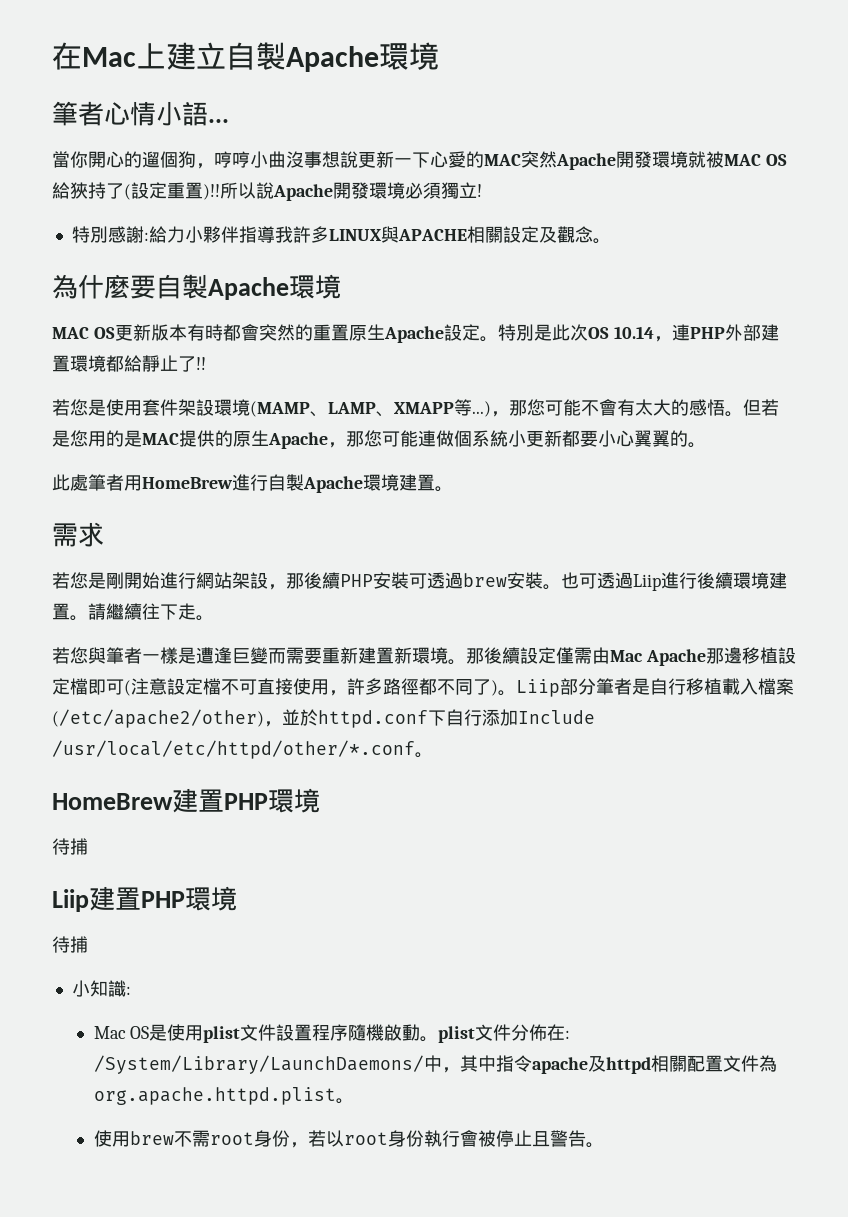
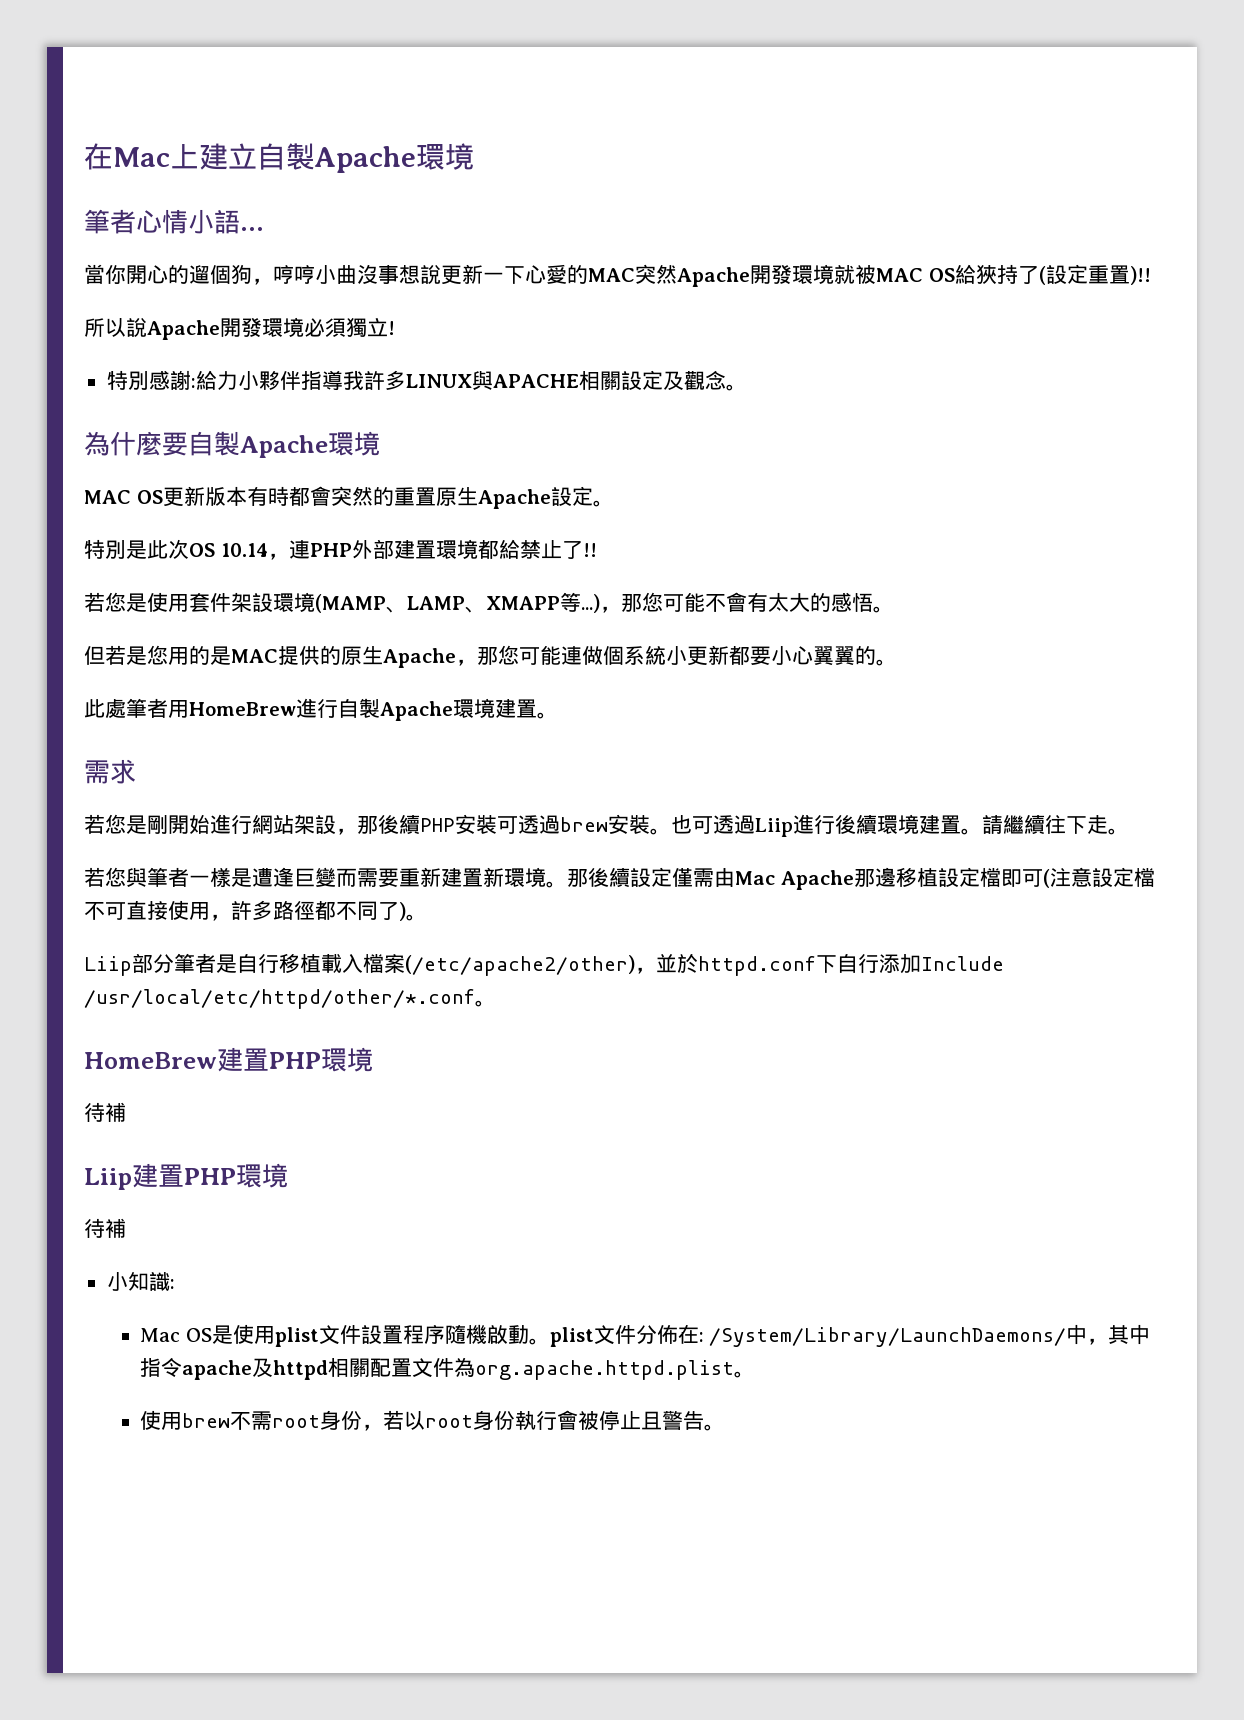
- 當你開心的遛個狗，哼哼小曲沒事想說更新一下心愛的MAC突然Apache開發環境就被MAC OS給狹持了(設定重置)!!所以說Apache開發環境必須獨立!
+ 當你開心的遛個狗，哼哼小曲沒事想說更新一下心愛的MAC突然Apache開發環境就被MAC OS給狹持了(設定重置)!!
+ 所以說Apache開發環境必須獨立!
- MAC OS更新版本有時都會突然的重置原生Apache設定。特別是此次OS 10.14，連PHP外部建置環境都給靜止了!!
+ MAC OS更新版本有時都會突然的重置原生Apache設定。
+ 特別是此次OS 10.14，連PHP外部建置環境都給禁止了!!
- ，那您可能不會有太大的感悟。但若是您用的是MAC提供的原生Apache，那您可能連做個系統小更新都要小心翼翼的。
+ ，那您可能不會有太大的感悟。
+ 但若是您用的是MAC提供的原生Apache，那您可能連做個系統小更新都要小心翼翼的。
- 那後續設定僅需由Mac Apache那邊移植設定檔即可(注意設定檔不可直接使用，許多路徑都不同了)。Liip部分筆者是自行移植載入檔案(/etc/apache2/other)，並於httpd.conf下自行添加Include /usr/local/etc/httpd/other/*.conf。
+ 那後續設定僅需由Mac Apache那邊移植設定檔即可(注意設定檔不可直接使用，許多路徑都不同了)。
+ Liip部分筆者是自行移植載入檔案(/etc/apache2/other)，並於httpd.conf下自行添加Include /usr/local/etc/httpd/other/*.conf。
  HomeBrew建置PHP環境
- 待捕
+ 待補
  Liip建置PHP環境
- 待捕
+ 待補

